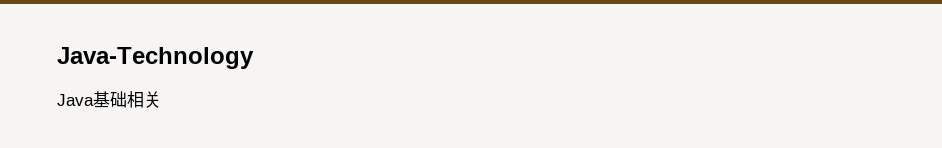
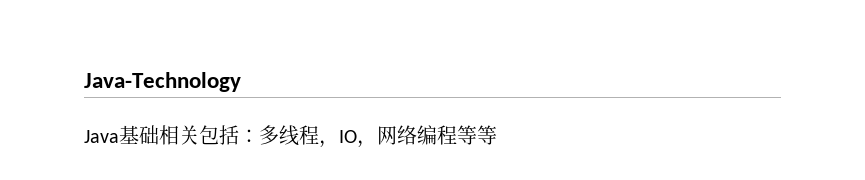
- Java基础相关
+ Java基础相关包括：多线程，IO，网络编程等等

